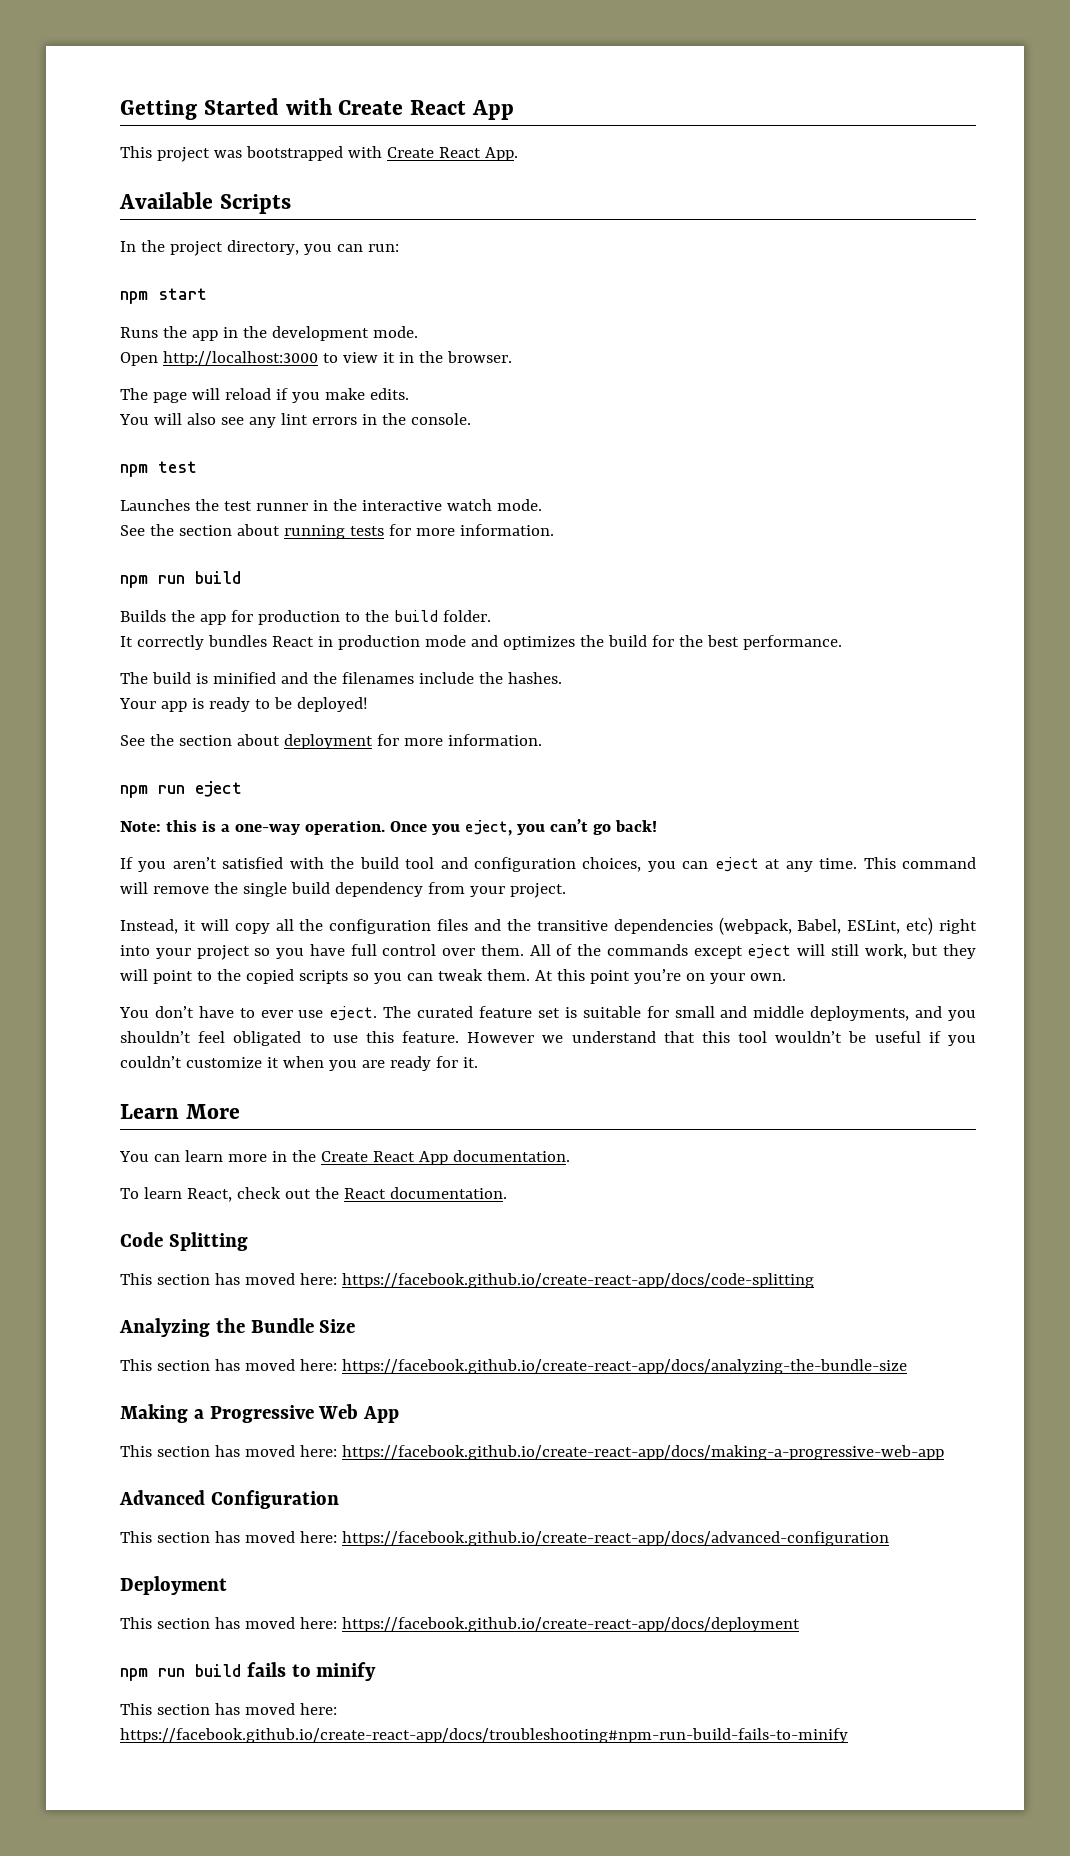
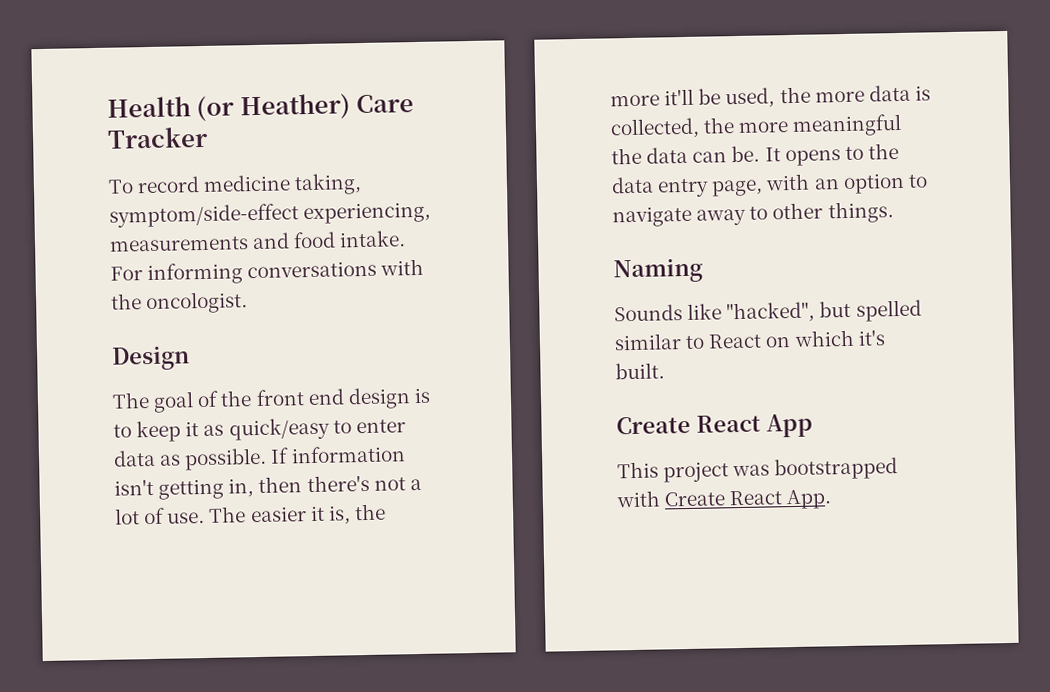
- Getting Started with Create React App
+ Health (or Heather) Care Tracker
+ To record medicine taking, symptom/side-effect experiencing, measurements and food intake. For informing conversations with the oncologist.
+ Design
+ The goal of the front end design is to keep it as quick/easy to enter data as possible. If information isn't getting in, then there's not a lot of use. The easier it is, the more it'll be used, the more data is collected, the more meaningful the data can be. It opens to the data entry page, with an option to navigate away to other things.
+ Naming
+ Sounds like "hacked", but spelled similar to React on which it's built.
+ Create React App
- Available Scripts
- In the project directory, you can run:
- npm start
- Runs the app in the development mode.
- Open http://localhost:3000 to view it in the browser.
- The page will reload if you make edits.
- You will also see any lint errors in the console.
- npm test
- Launches the test runner in the interactive watch mode.
- See the section about running tests for more information.
- npm run build
- Builds the app for production to the build folder.
- It correctly bundles React in production mode and optimizes the build for the best performance.
- The build is minified and the filenames include the hashes.
- Your app is ready to be deployed!
- See the section about deployment for more information.
- npm run eject
- Note: this is a one-way operation. Once you eject, you can’t go back!
- If you aren’t satisfied with the build tool and configuration choices, you can eject at any time. This command will remove the single build dependency from your project.
- Instead, it will copy all the configuration files and the transitive dependencies (webpack, Babel, ESLint, etc) right into your project so you have full control over them. All of the commands except eject will still work, but they will point to the copied scripts so you can tweak them. At this point you’re on your own.
- You don’t have to ever use eject. The curated feature set is suitable for small and middle deployments, and you shouldn’t feel obligated to use this feature. However we understand that this tool wouldn’t be useful if you couldn’t customize it when you are ready for it.
- Learn More
- You can learn more in the Create React App documentation.
- To learn React, check out the React documentation.
- Code Splitting
- This section has moved here: https://facebook.github.io/create-react-app/docs/code-splitting
- Analyzing the Bundle Size
- This section has moved here: https://facebook.github.io/create-react-app/docs/analyzing-the-bundle-size
- Making a Progressive Web App
- This section has moved here: https://facebook.github.io/create-react-app/docs/making-a-progressive-web-app
- Advanced Configuration
- This section has moved here: https://facebook.github.io/create-react-app/docs/advanced-configuration
- Deployment
- This section has moved here: https://facebook.github.io/create-react-app/docs/deployment
- npm run build fails to minify
- This section has moved here: https://facebook.github.io/create-react-app/docs/troubleshooting#npm-run-build-fails-to-minify

